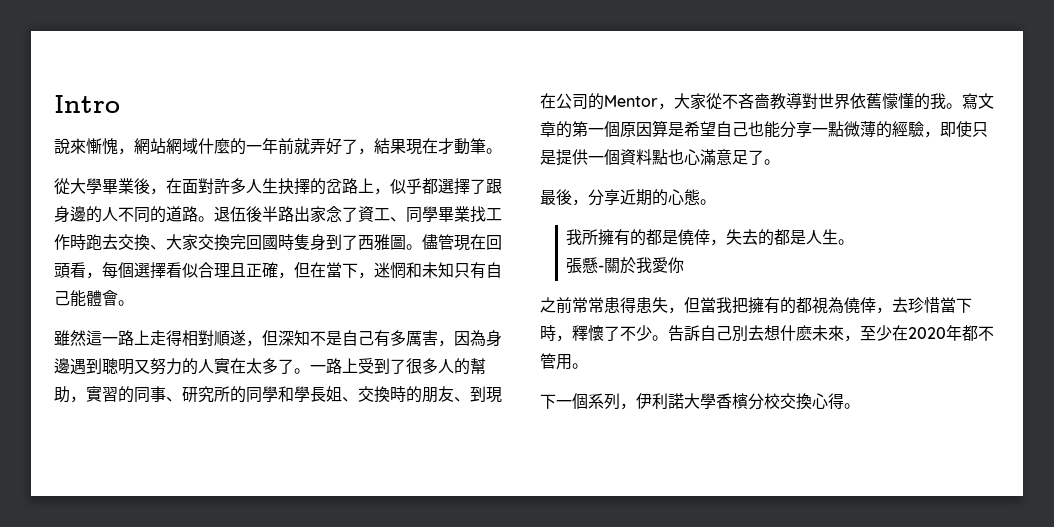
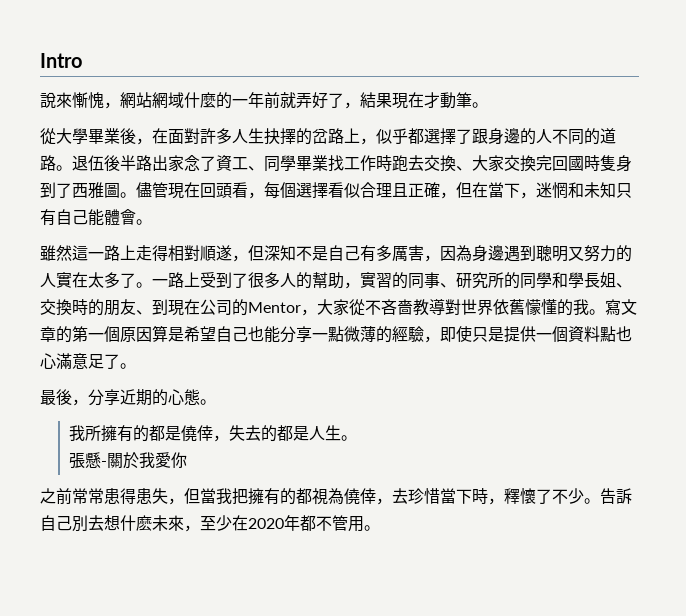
- 下一個系列，伊利諾大學香檳分校交換心得。

